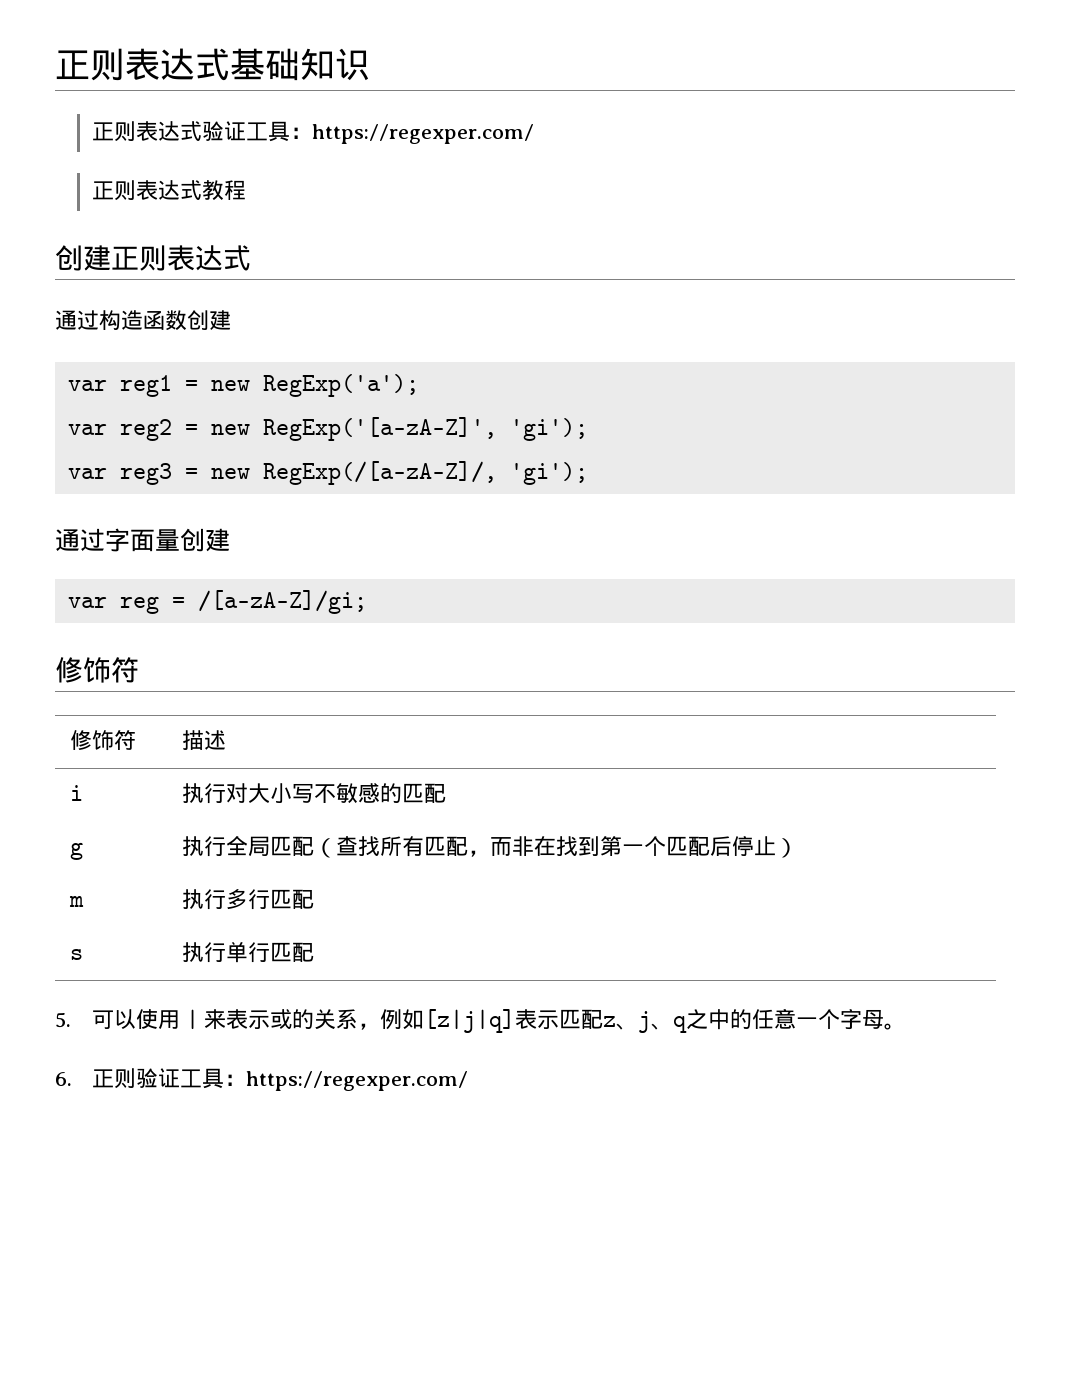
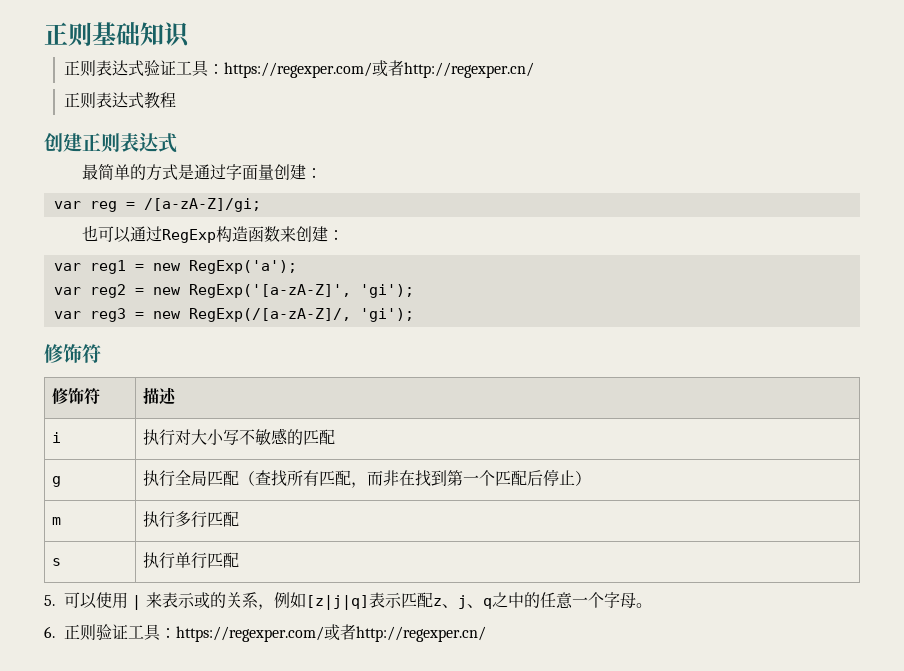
- 正则表达式基础知识
+ 正则基础知识
- 正则表达式验证工具：https://regexper.com/
+ 正则表达式验证工具：https://regexper.com/或者http://regexper.cn/
- 通过构造函数创建
+ 最简单的方式是通过字面量创建：
+ var reg = /[a-zA-Z]/gi;
+ 也可以通过RegExp构造函数来创建：
- 通过字面量创建
- var reg = /[a-zA-Z]/gi;
- 6.正则验证工具：https://regexper.com/
+ 6.正则验证工具：https://regexper.com/或者http://regexper.cn/

